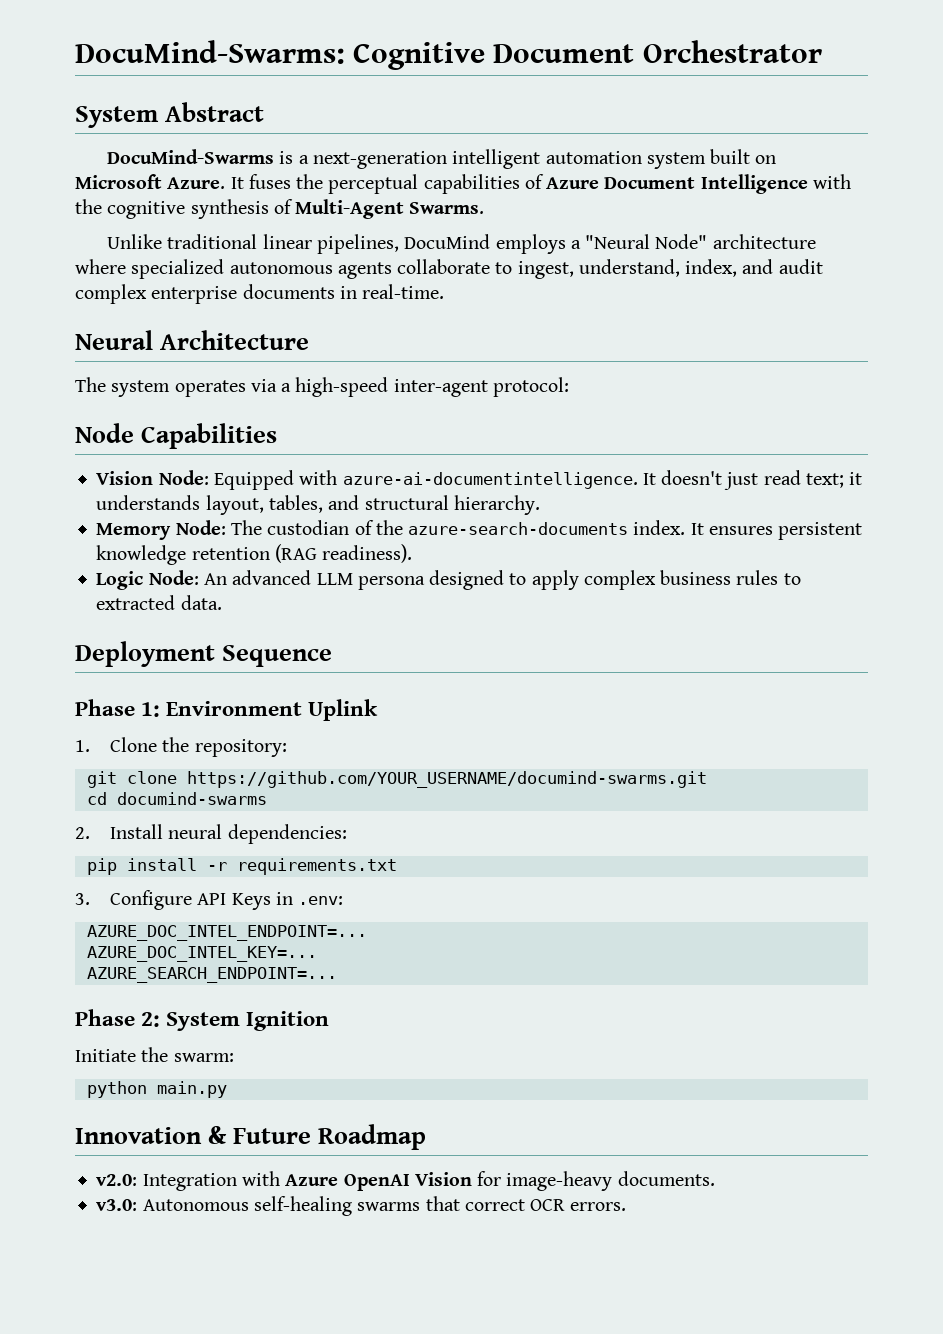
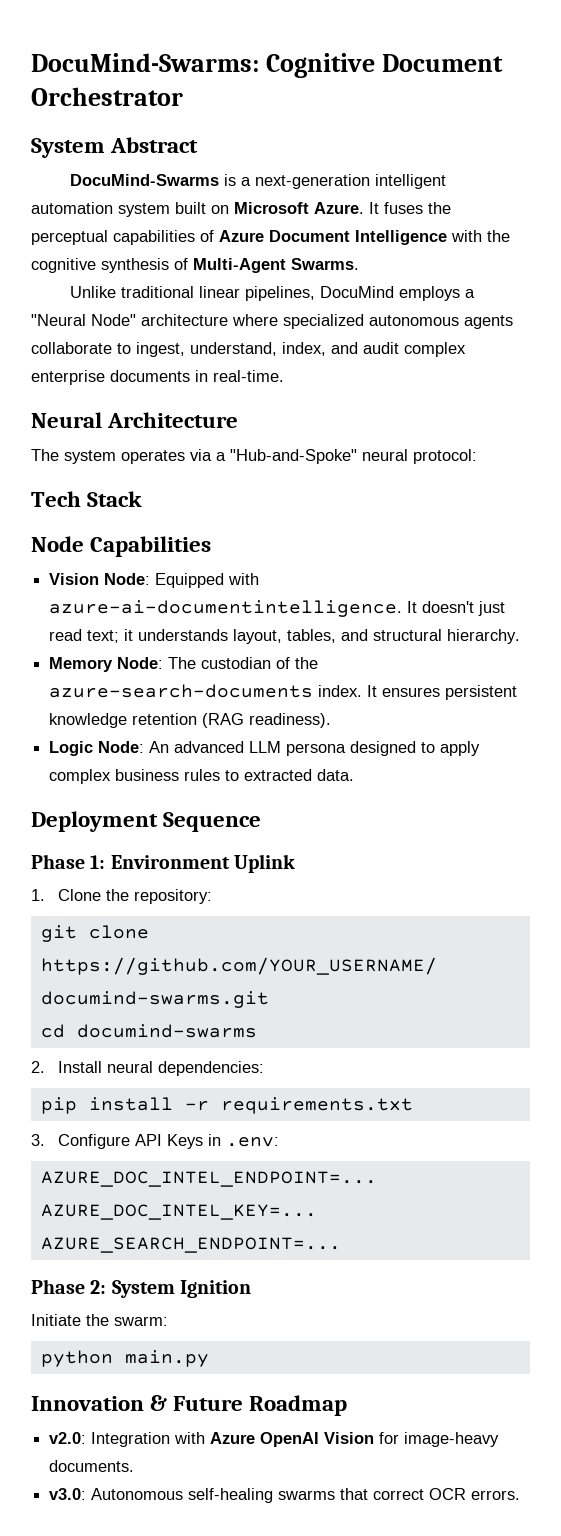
- The system operates via a high-speed inter-agent protocol:
+ The system operates via a "Hub-and-Spoke" neural protocol:
+ Tech Stack

